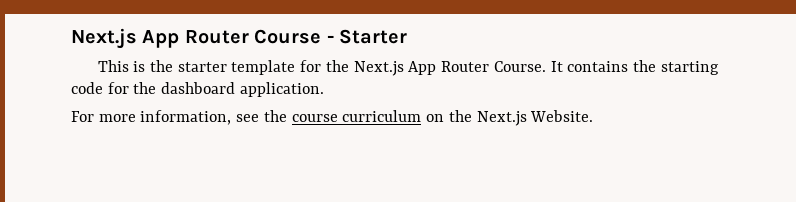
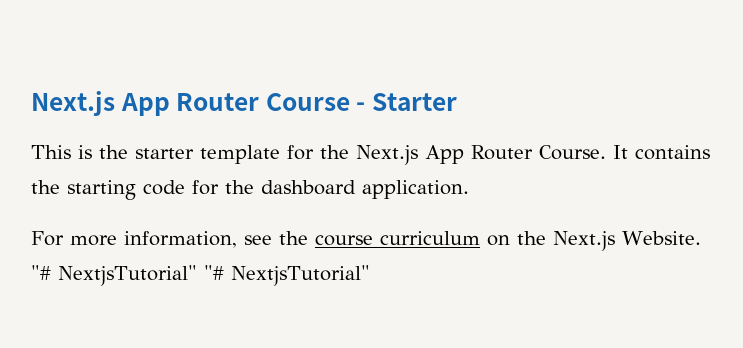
+ "# NextjsTutorial" "# NextjsTutorial"

